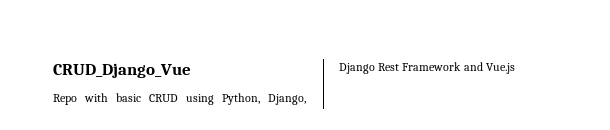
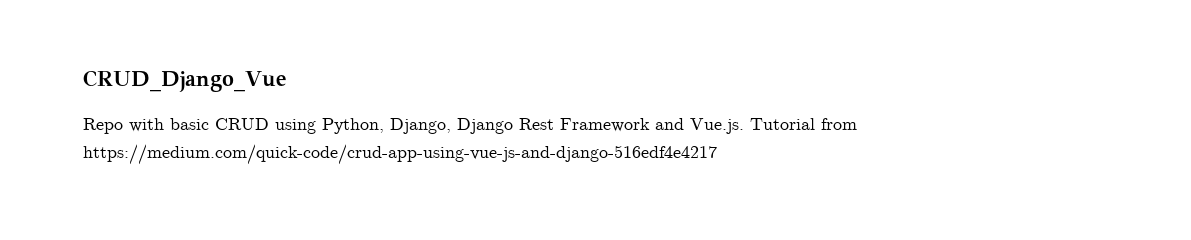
- Repo with basic CRUD using Python, Django, Django Rest Framework and Vue.js
+ Repo with basic CRUD using Python, Django, Django Rest Framework and Vue.js. Tutorial from https://medium.com/quick-code/crud-app-using-vue-js-and-django-516edf4e4217

